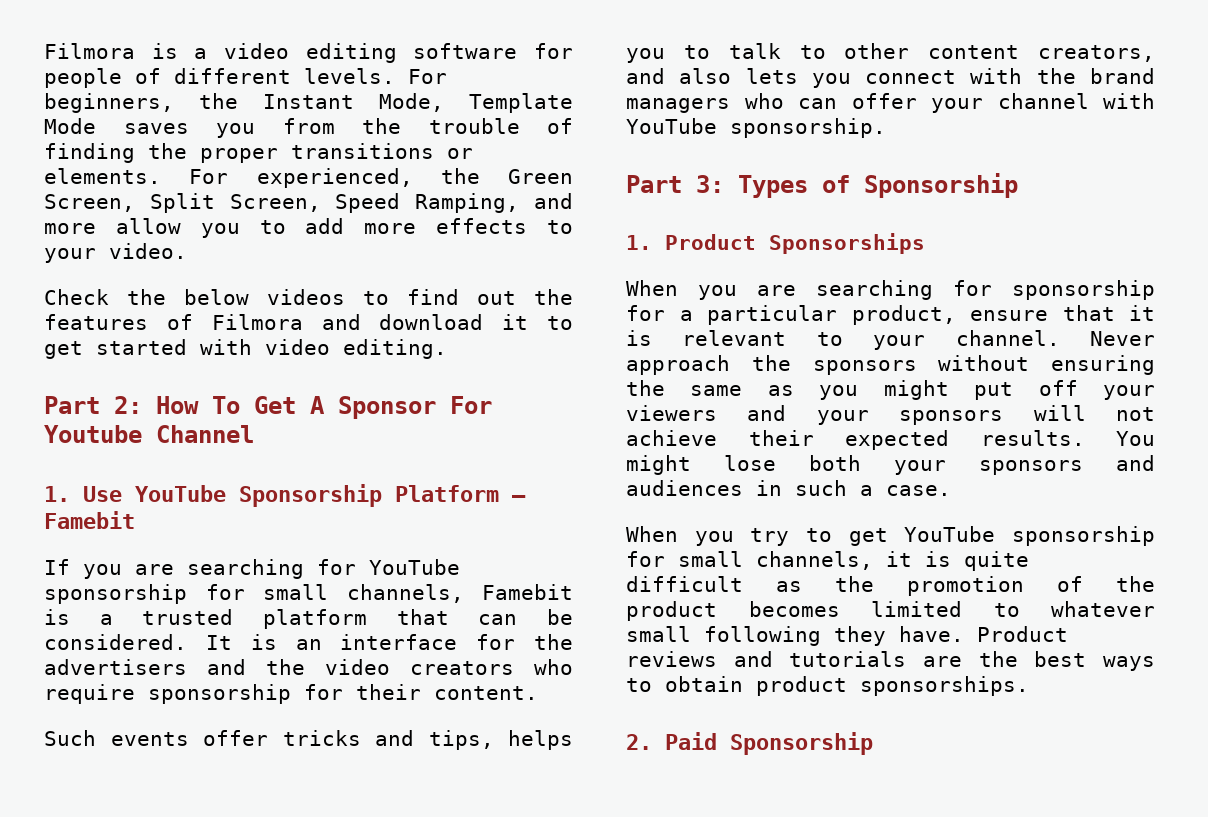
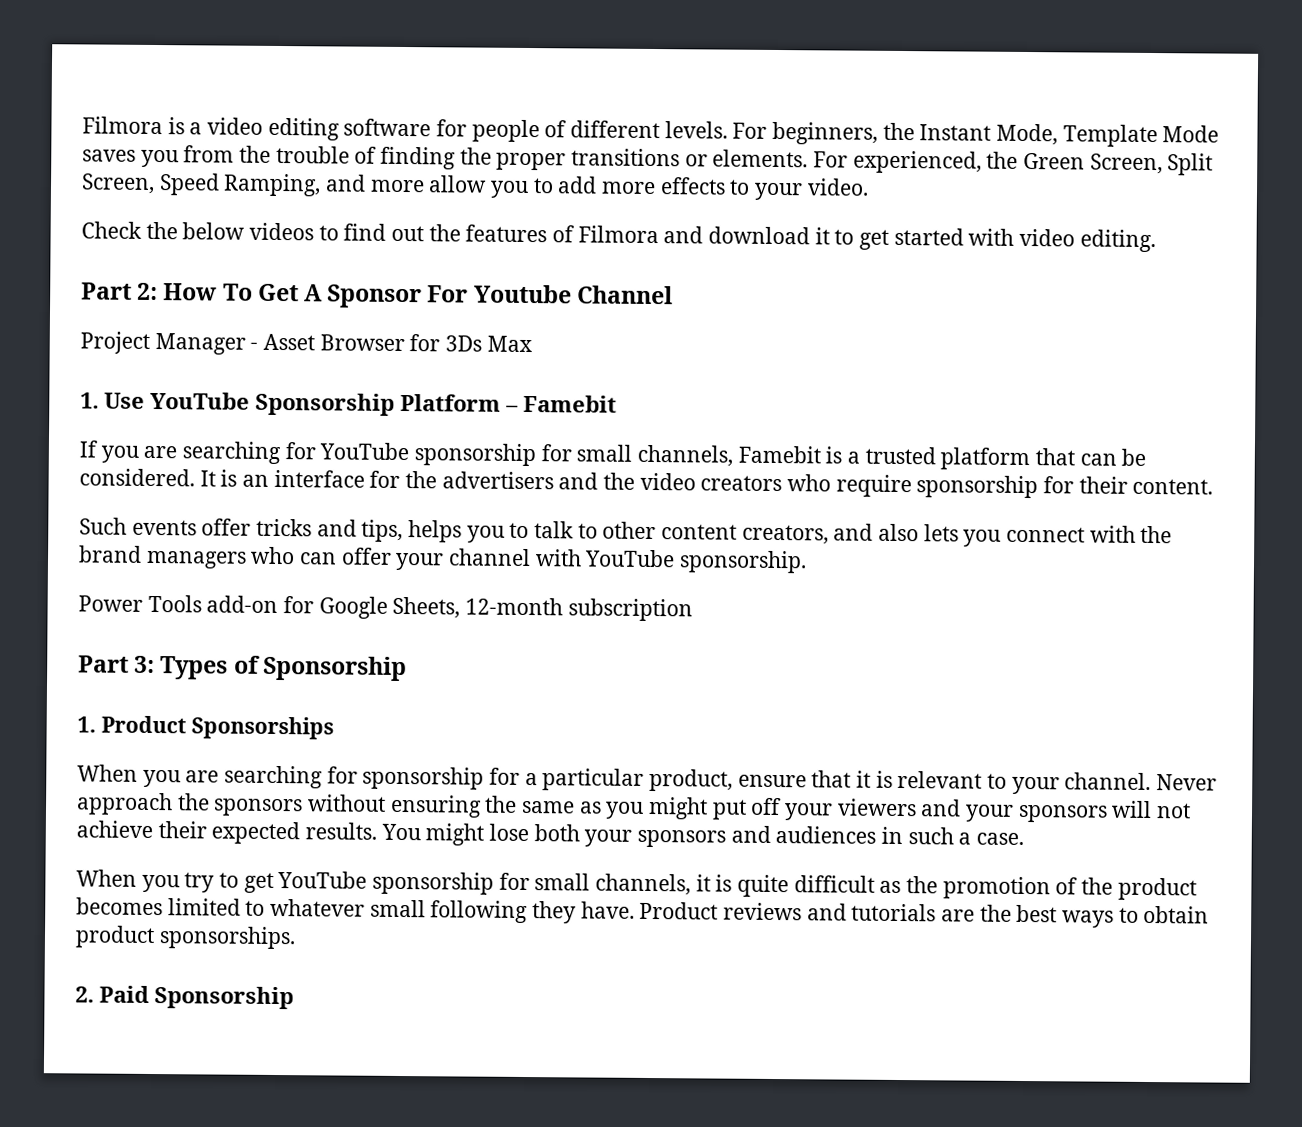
+ Project Manager - Asset Browser for 3Ds Max
+ Power Tools add-on for Google Sheets, 12-month subscription

